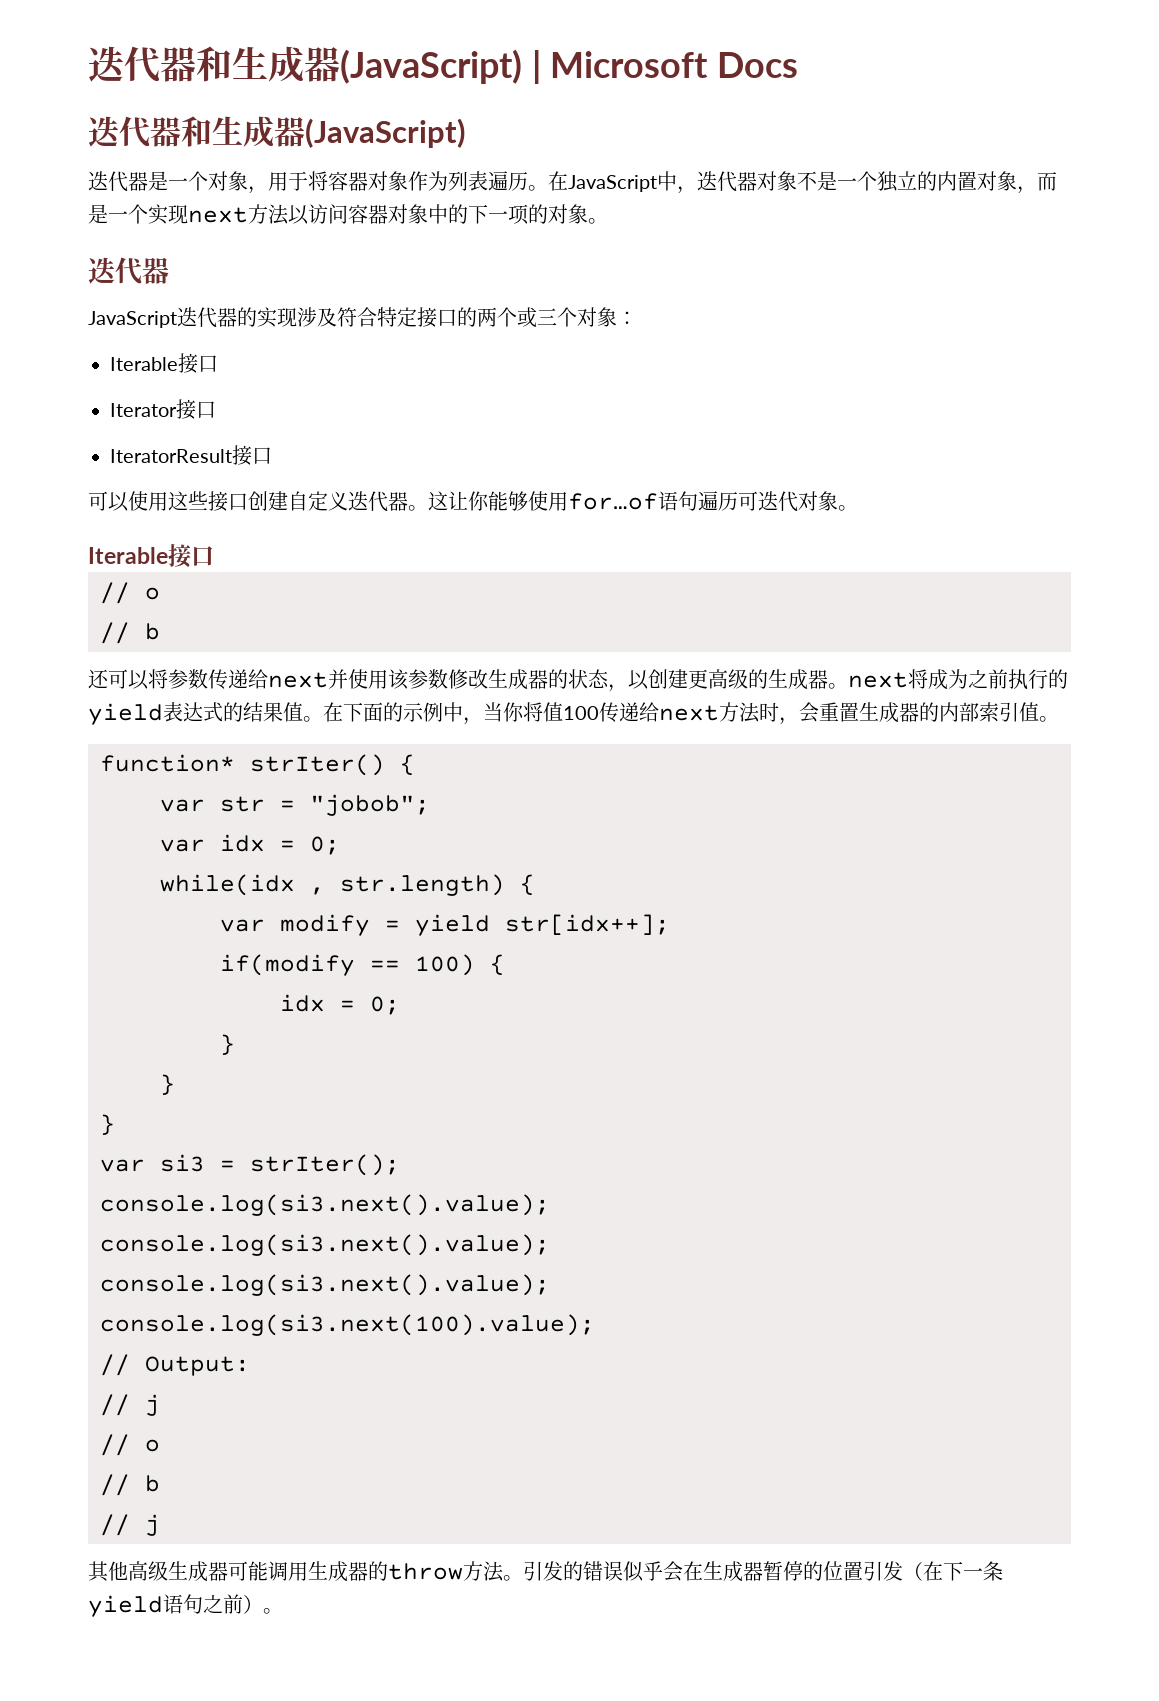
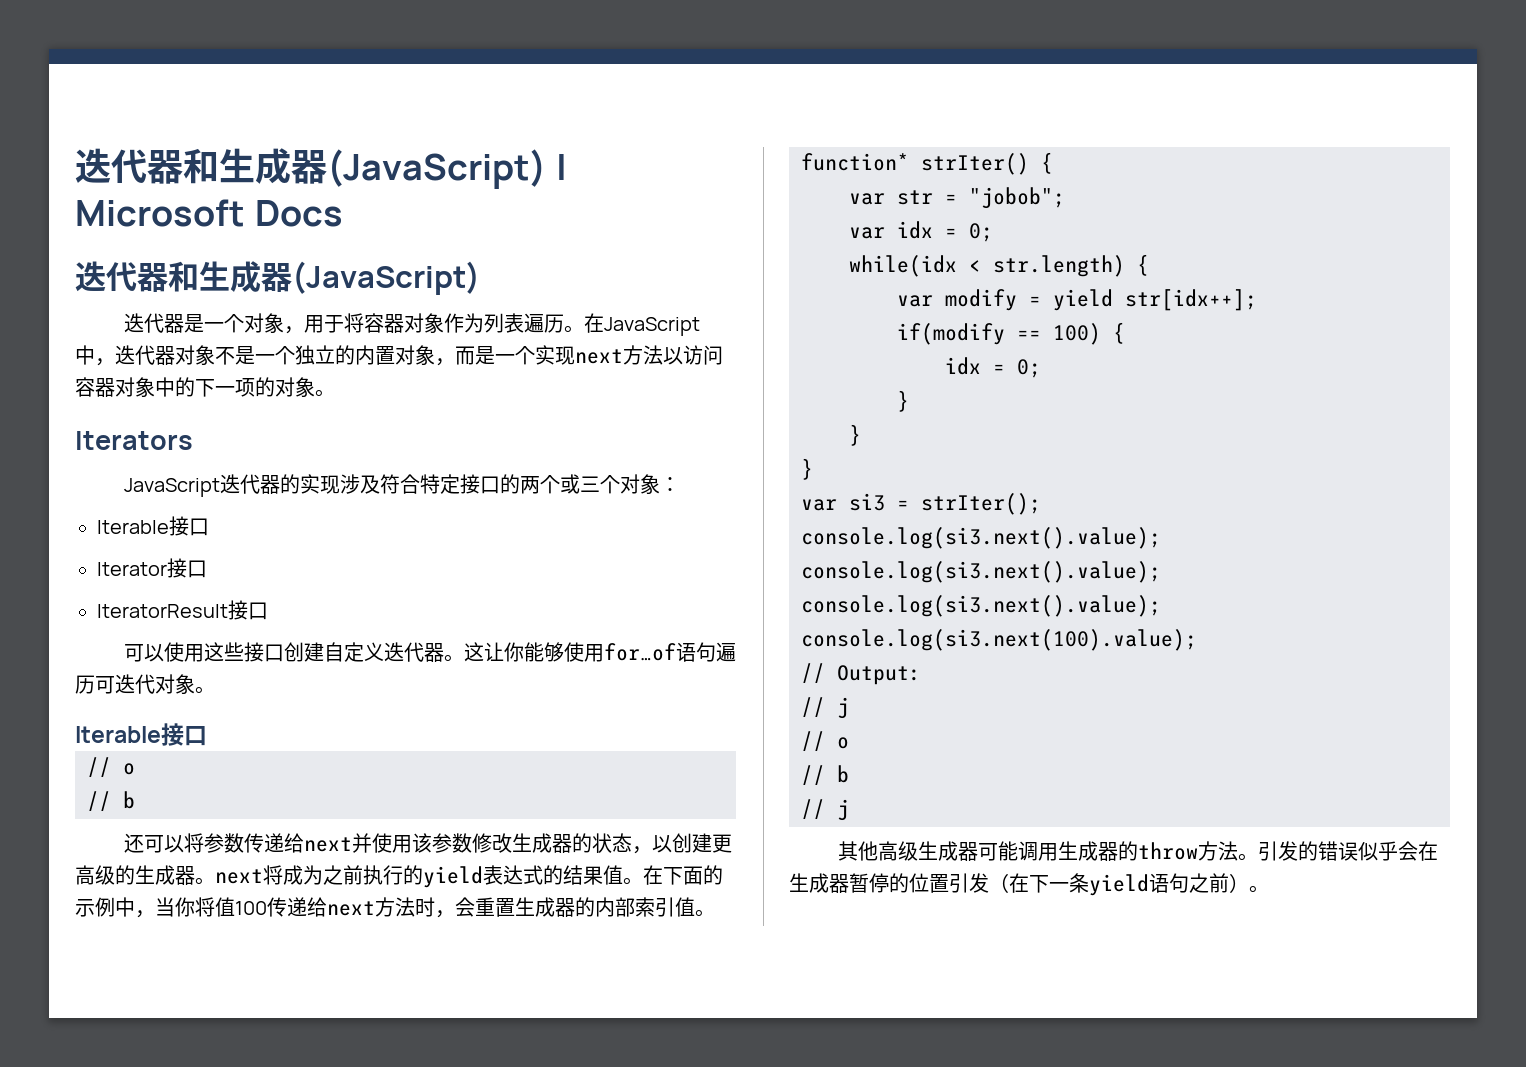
  在JavaScript中，迭代器对象不是一个独立的内置对象，而是一个实现next方法以访问容器对象中的下一项的对象。
- 迭代器
+ Iterators
- while(idx , str.length) {
+ while(idx < str.length) {

